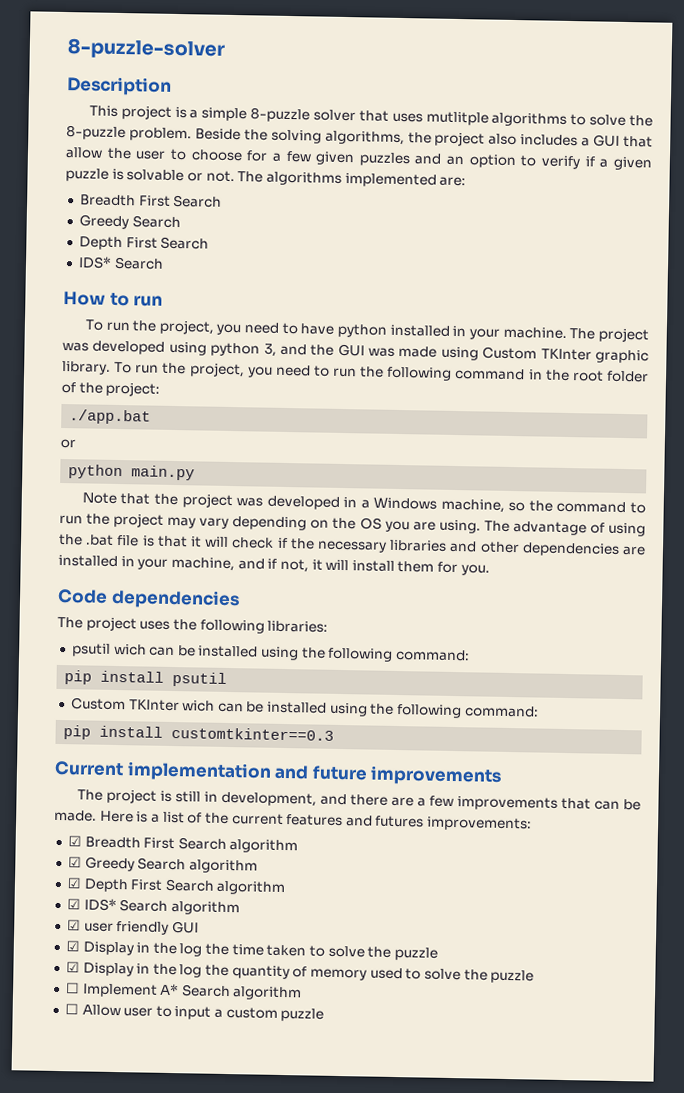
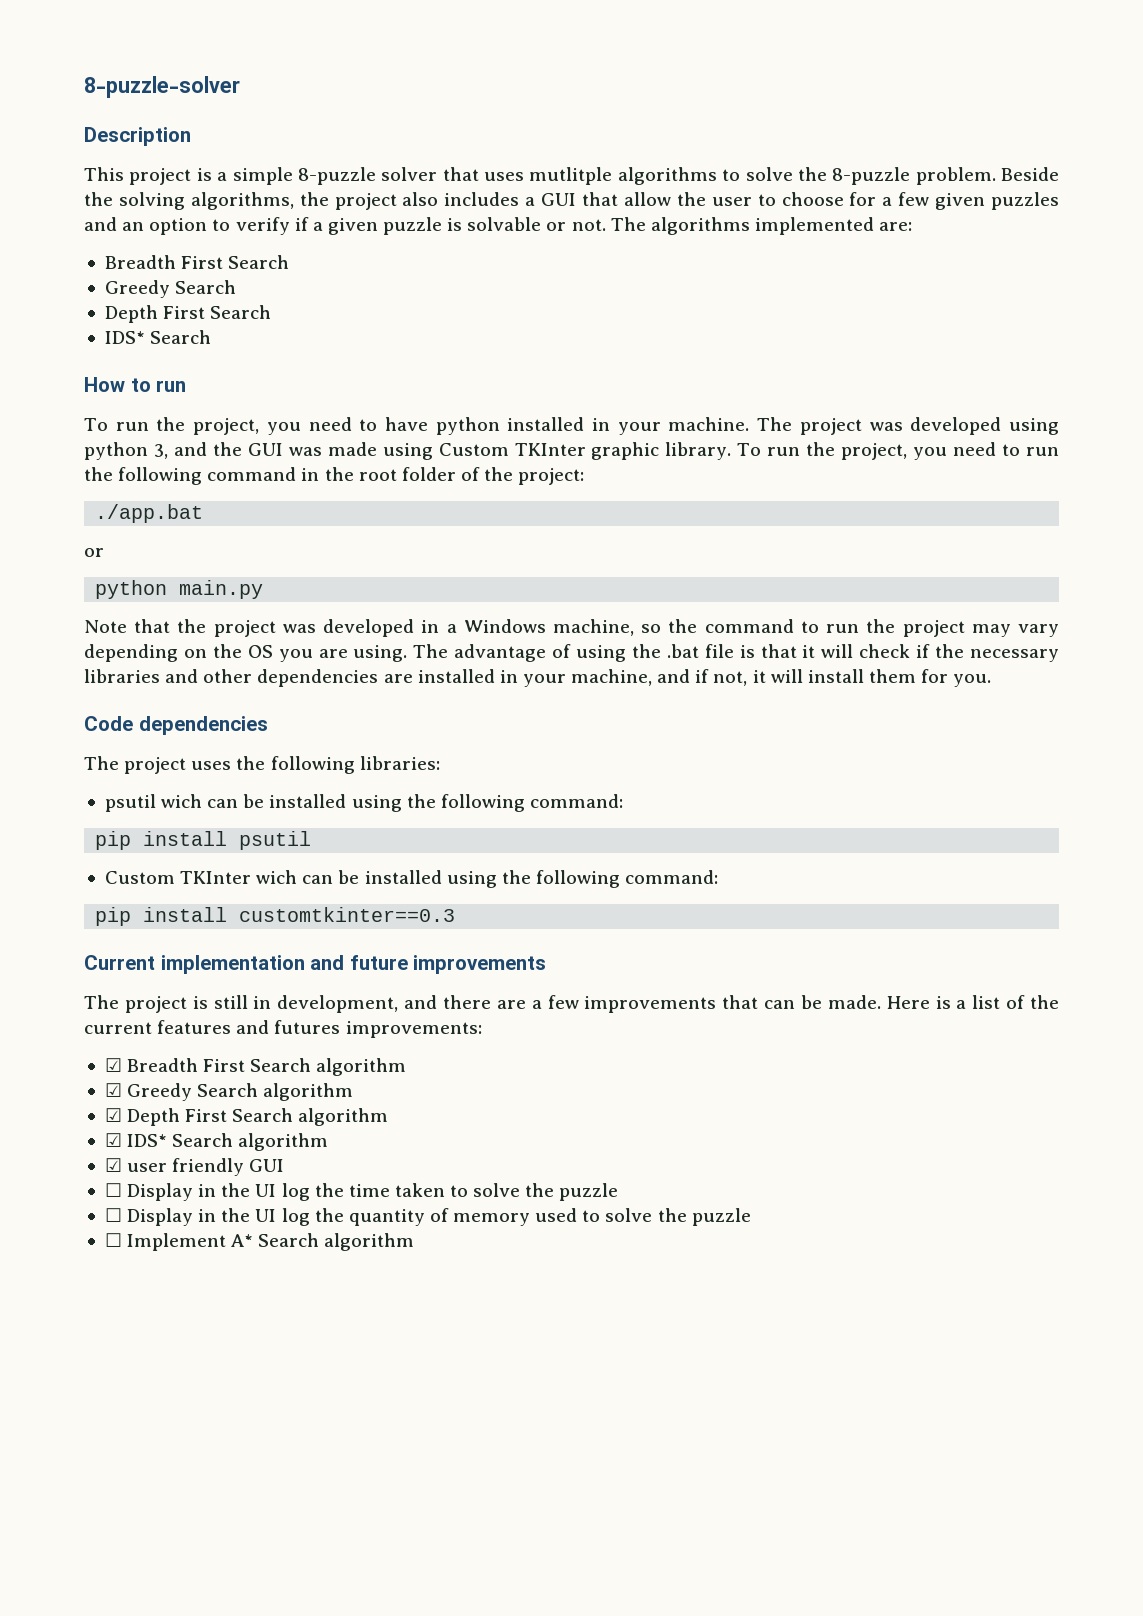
- ☑ Display in the log the time taken to solve the puzzle
+ ☐ Display in the UI log the time taken to solve the puzzle
- ☑ Display in the log the quantity of memory used to solve the puzzle
+ ☐ Display in the UI log the quantity of memory used to solve the puzzle
- ☐ Allow user to input a custom puzzle

